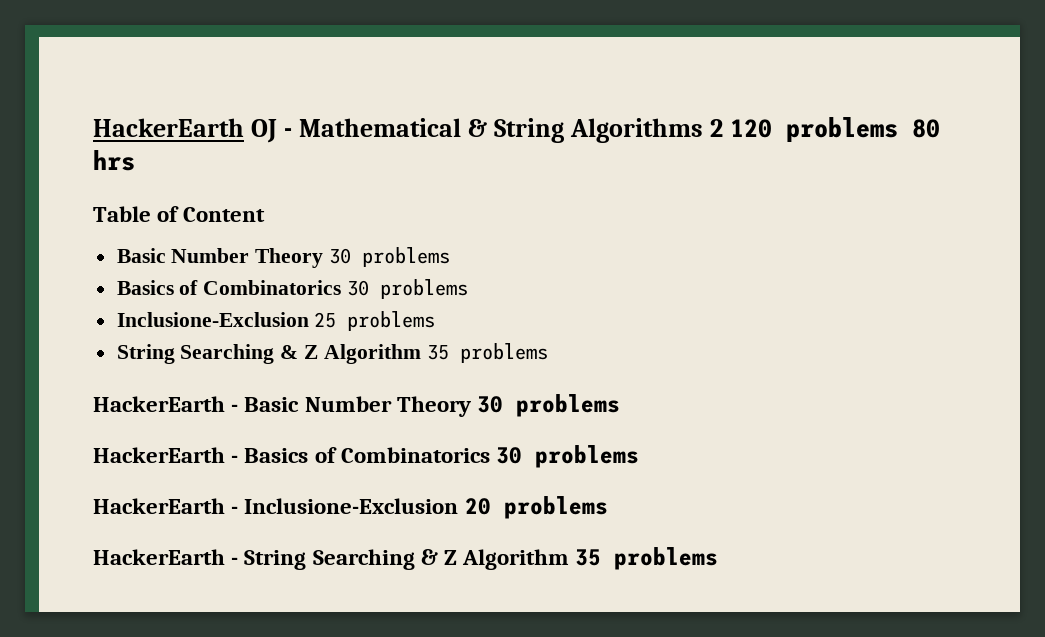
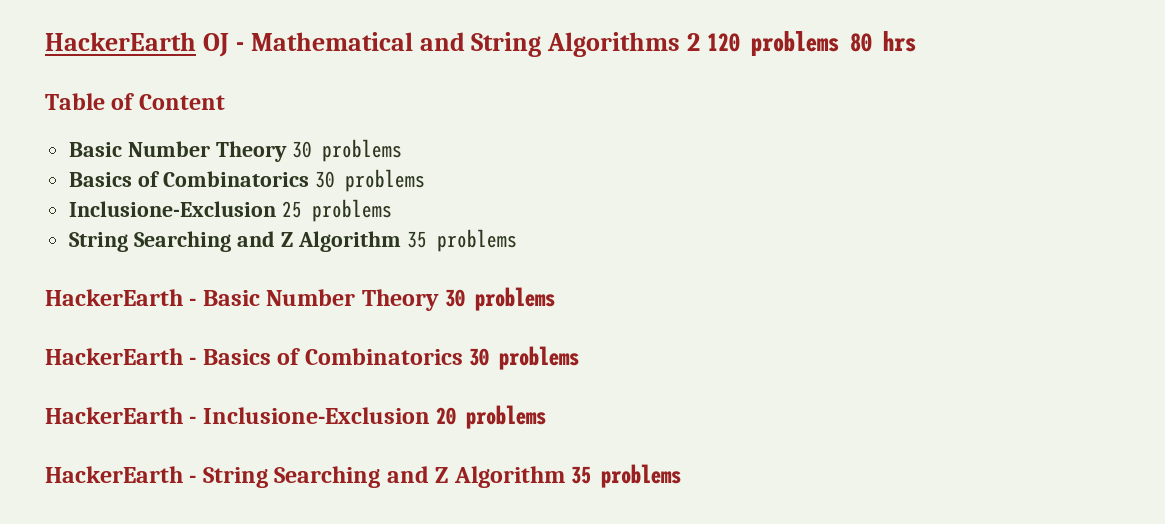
- HackerEarth OJ - Mathematical & String Algorithms 2 120 problems 80 hrs
+ HackerEarth OJ - Mathematical and String Algorithms 2 120 problems 80 hrs
  Inclusione-Exclusion 25 problems
- String Searching & Z Algorithm 35 problems
+ String Searching and Z Algorithm 35 problems
- HackerEarth - String Searching & Z Algorithm 35 problems
+ HackerEarth - String Searching and Z Algorithm 35 problems

